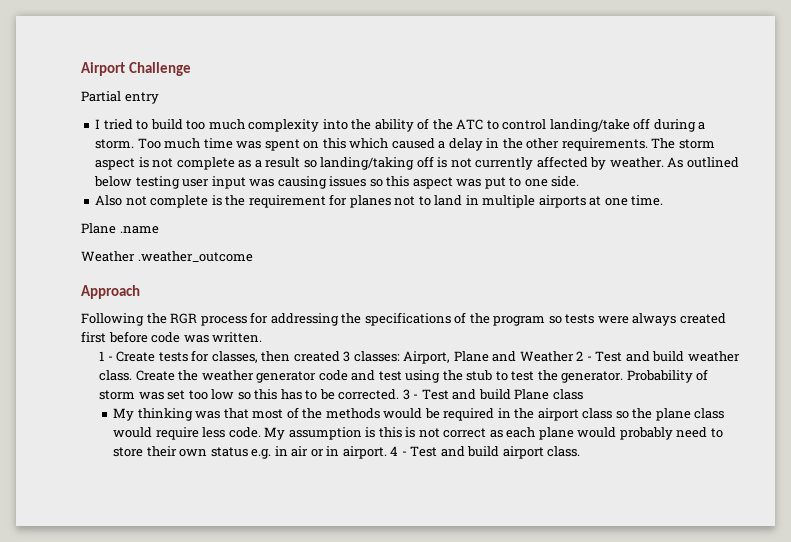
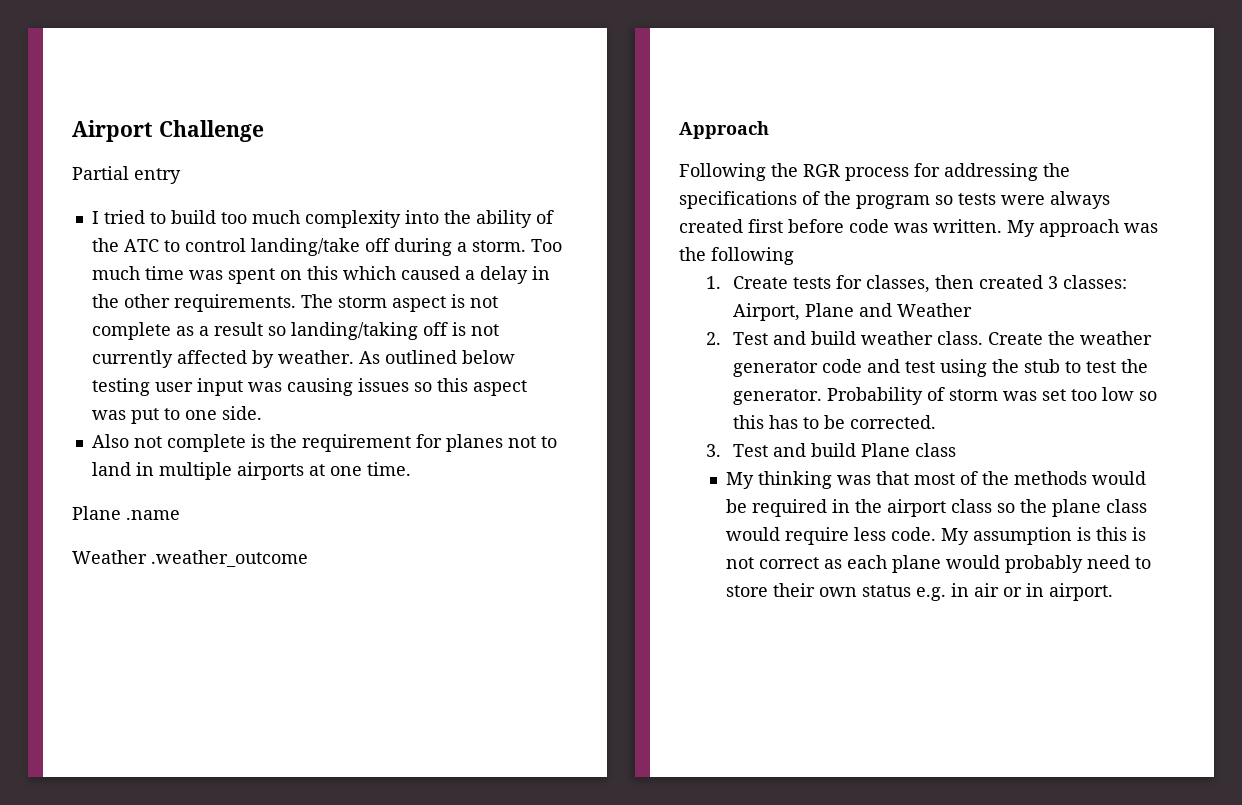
- Following the RGR process for addressing the specifications of the program so tests were always created first before code was written.
- 1 - Create tests for classes, then created 3 classes: Airport, Plane and Weather 2 - Test and build weather class.
+ Following the RGR process for addressing the specifications of the program so tests were always created first before code was written. My approach was the following
+ 1. Create tests for classes, then created 3 classes: Airport, Plane and Weather
+ 2. Test and build weather class.
- Probability of storm was set too low so this has to be corrected. 3 - Test and build Plane class
+ Probability of storm was set too low so this has to be corrected.
+ 3. Test and build Plane class
- 4 - Test and build airport class.

